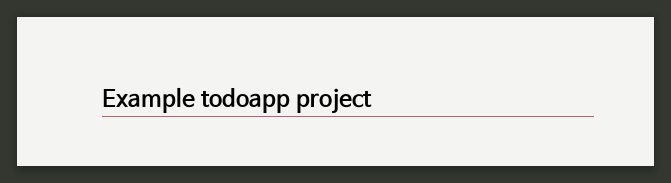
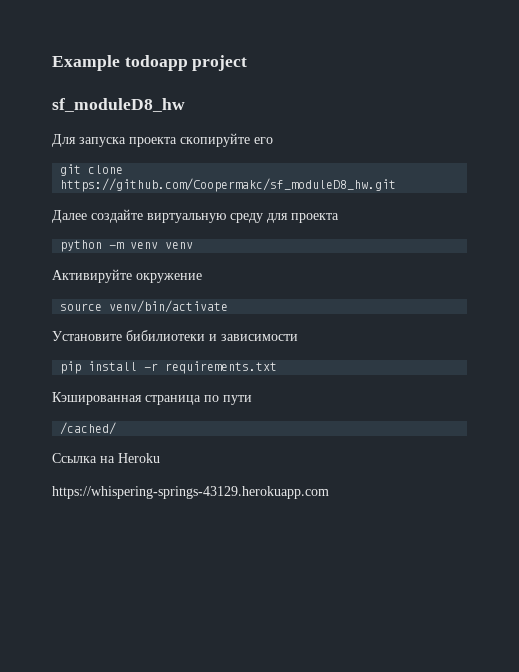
+ sf_moduleD8_hw
+ Для запуска проекта скопируйте его
+ git clone https://github.com/Coopermakc/sf_moduleD8_hw.git
+ Далее создайте виртуальную среду для проекта
+ python -m venv venv
+ Активируйте окружение
+ source venv/bin/activate
+ Установите бибилиотеки и зависимости
+ pip install -r requirements.txt
+ Кэшированная cтраница по пути
+ /cached/
+ Ссылка на Heroku
+ https://whispering-springs-43129.herokuapp.com

